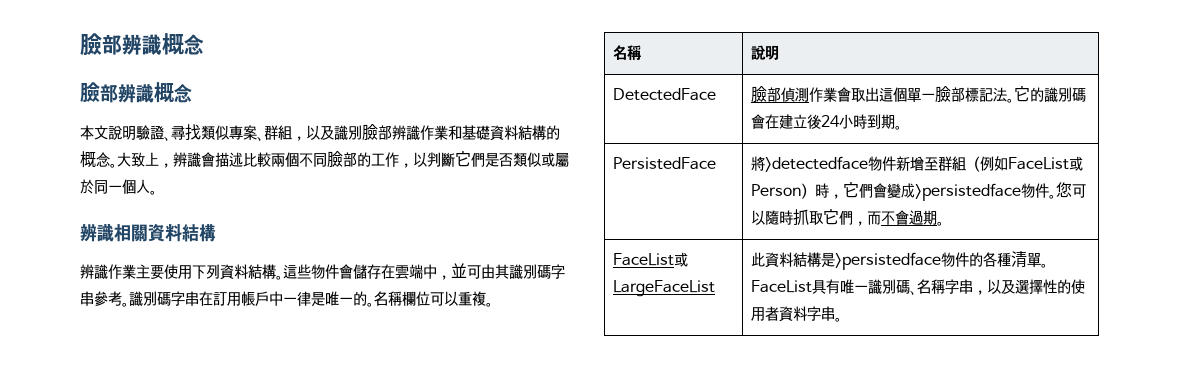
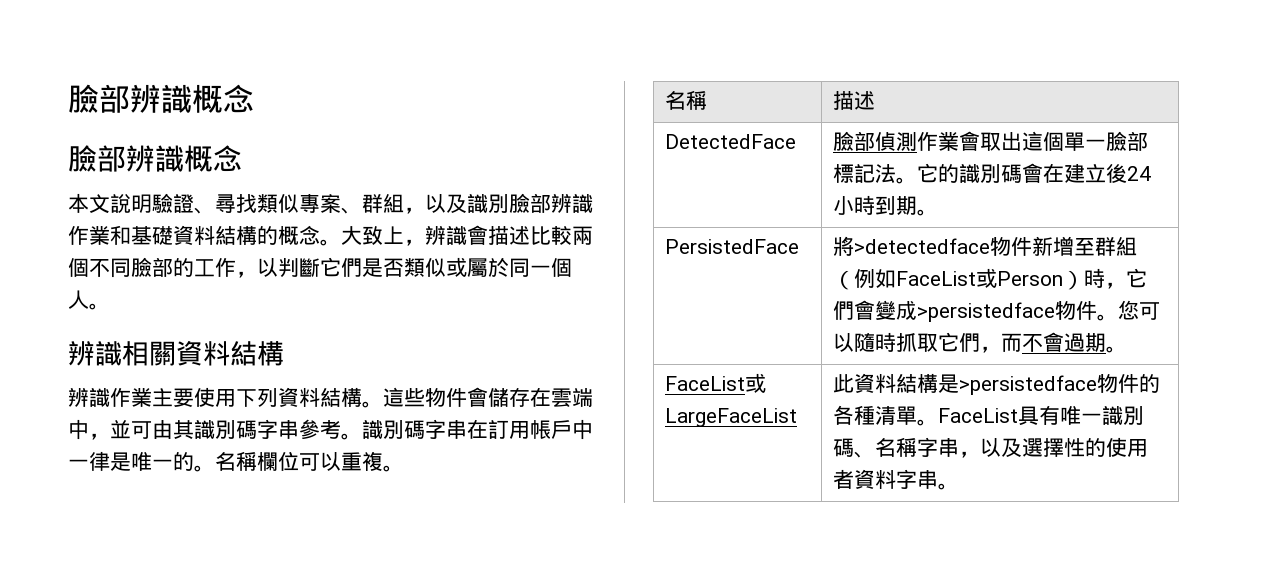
- 名稱 | 說明
+ 名稱 | 描述

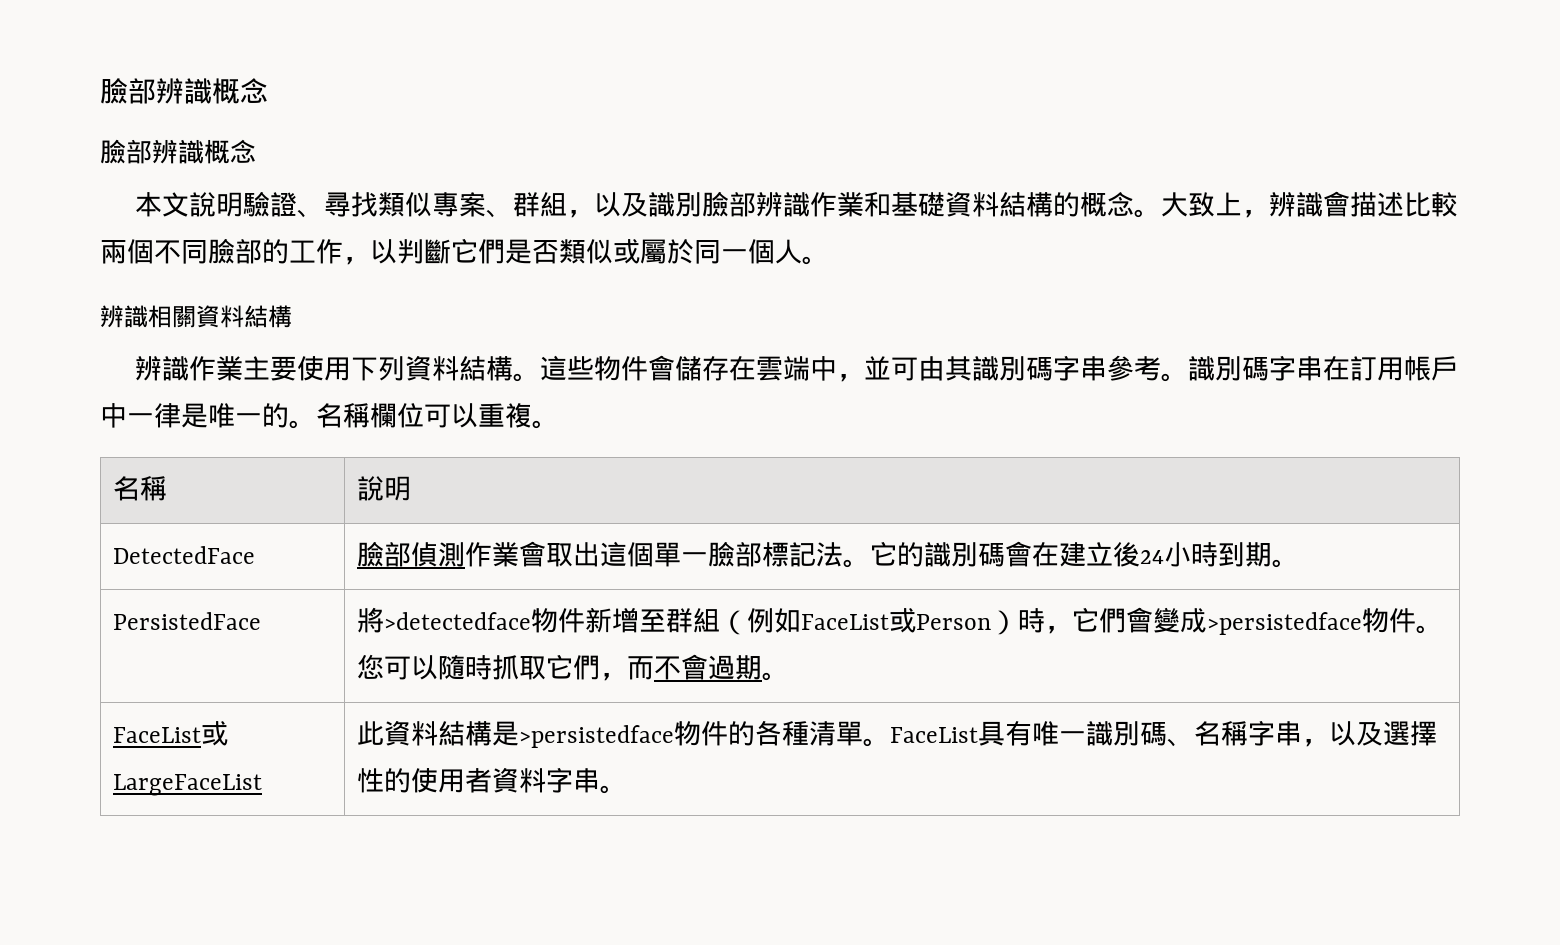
- 名稱 | 描述
+ 名稱 | 說明

